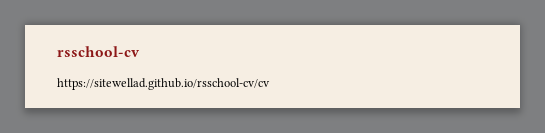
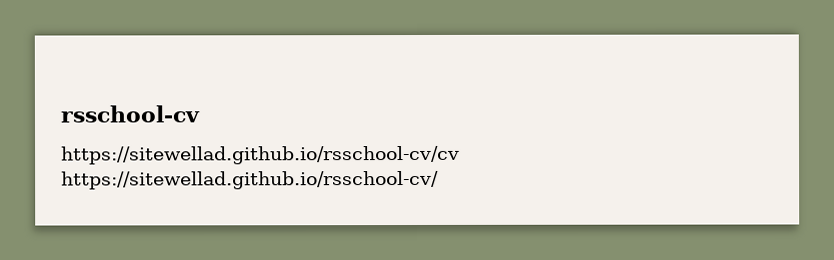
- https://sitewellad.github.io/rsschool-cv/cv
+ https://sitewellad.github.io/rsschool-cv/cv https://sitewellad.github.io/rsschool-cv/

